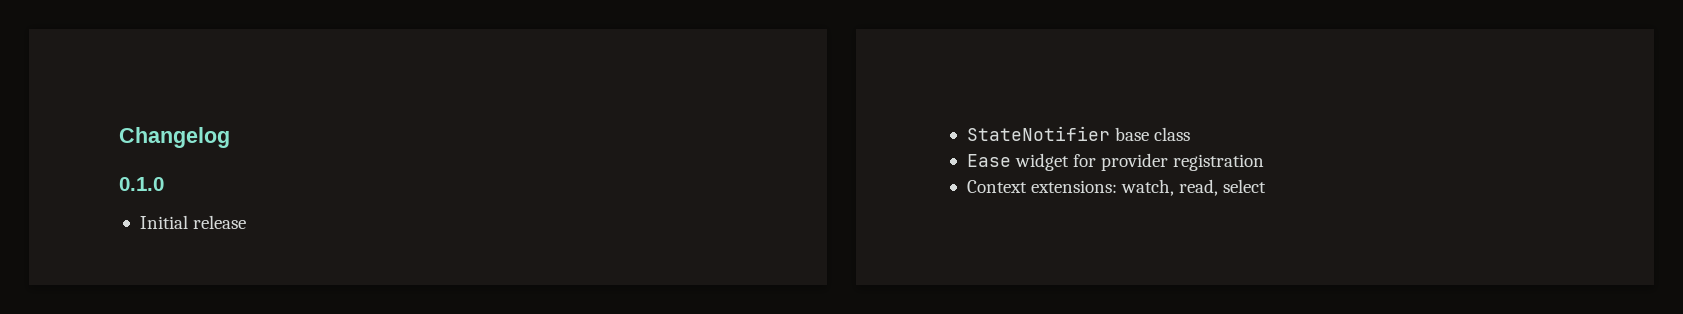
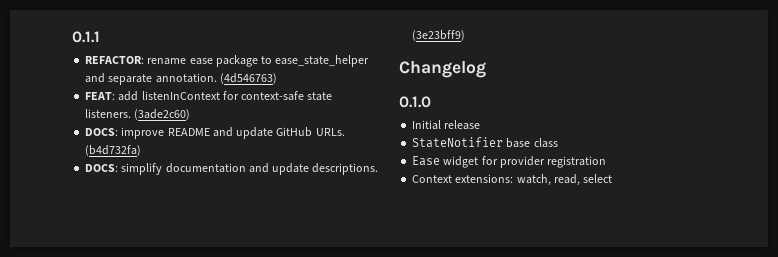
+ 0.1.1
+ REFACTOR: rename ease package to ease_state_helper and separate annotation. (4d546763)
+ FEAT: add listenInContext for context-safe state listeners. (3ade2c60)
+ DOCS: improve README and update GitHub URLs. (b4d732fa)
+ DOCS: simplify documentation and update descriptions. (3e23bff9)

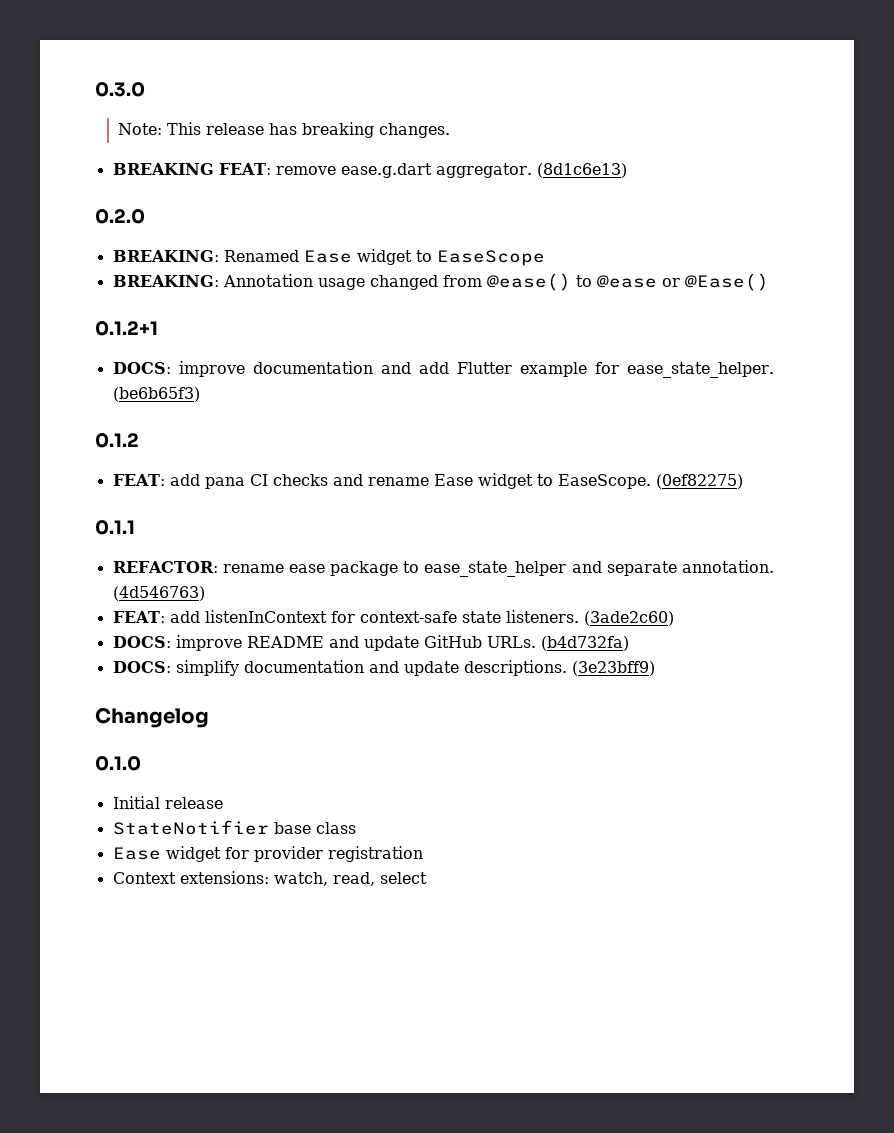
+ 0.3.0
+ Note: This release has breaking changes.
+ BREAKING FEAT: remove ease.g.dart aggregator. (8d1c6e13)
+ 0.2.0
+ BREAKING: Renamed Ease widget to EaseScope
+ BREAKING: Annotation usage changed from @ease() to @ease or @Ease()
+ 0.1.2+1
+ DOCS: improve documentation and add Flutter example for ease_state_helper. (be6b65f3)
+ 0.1.2
+ FEAT: add pana CI checks and rename Ease widget to EaseScope. (0ef82275)

